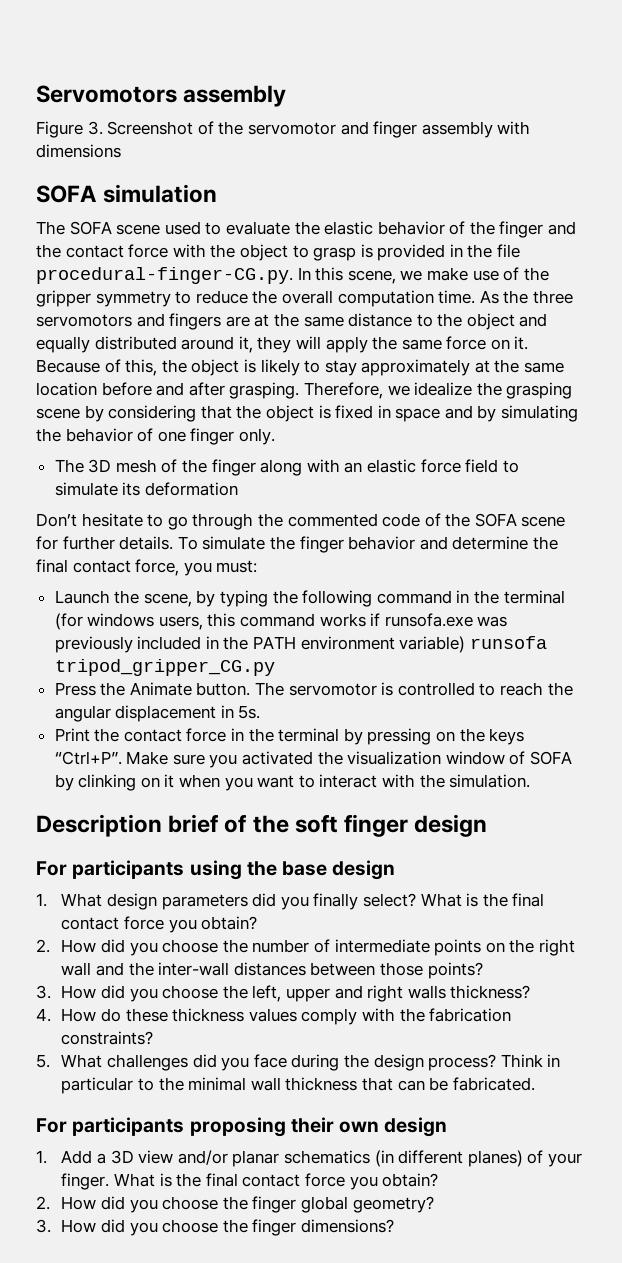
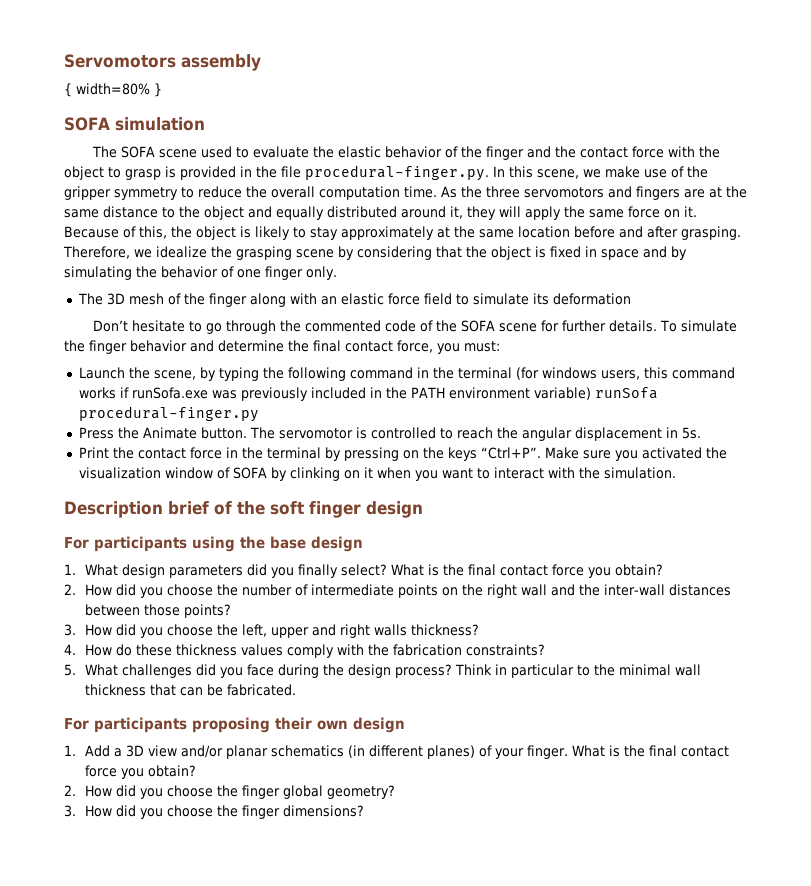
- Figure 3. Screenshot of the servomotor and finger assembly with dimensions
+ { width=80% }
- The SOFA scene used to evaluate the elastic behavior of the finger and the contact force with the object to grasp is provided in the file procedural-finger-CG.py. In this scene, we make use of the gripper symmetry to reduce the overall computation time.
+ The SOFA scene used to evaluate the elastic behavior of the finger and the contact force with the object to grasp is provided in the file procedural-finger.py. In this scene, we make use of the gripper symmetry to reduce the overall computation time.
- Launch the scene, by typing the following command in the terminal (for windows users, this command works if runsofa.exe was previously included in the PATH environment variable) runsofa tripod_gripper_CG.py
+ Launch the scene, by typing the following command in the terminal (for windows users, this command works if runSofa.exe was previously included in the PATH environment variable) runSofa procedural-finger.py

